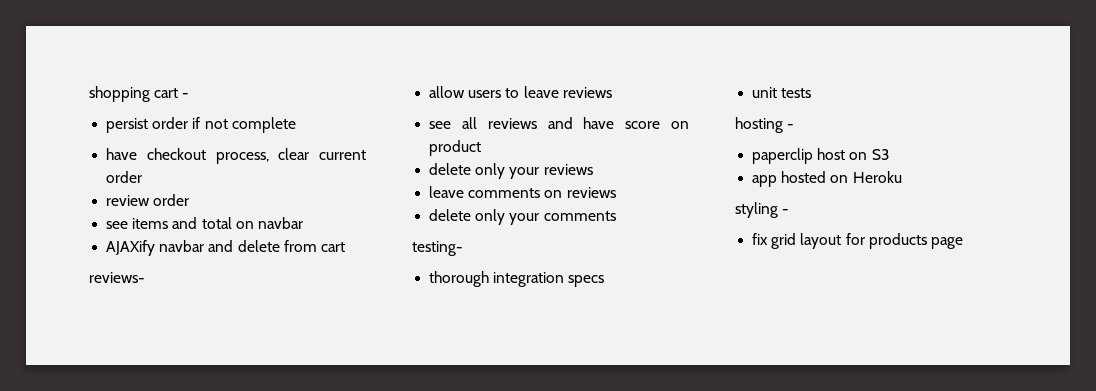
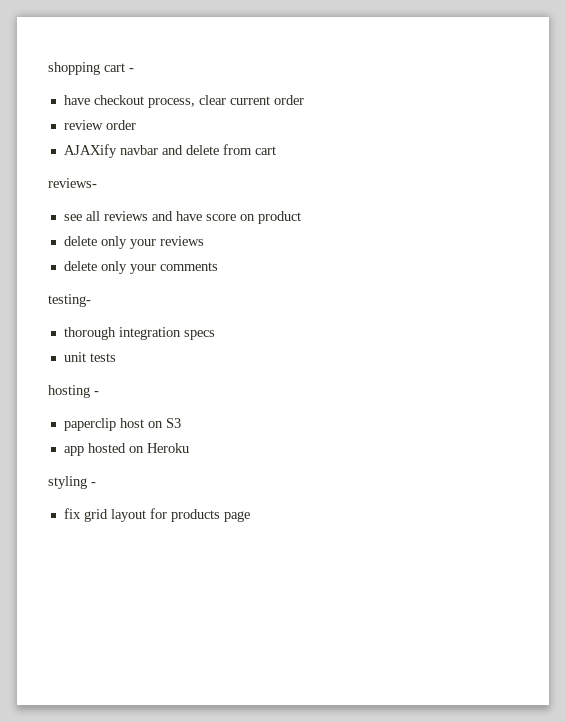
- persist order if not complete
- see items and total on navbar
- allow users to leave reviews
- leave comments on reviews

